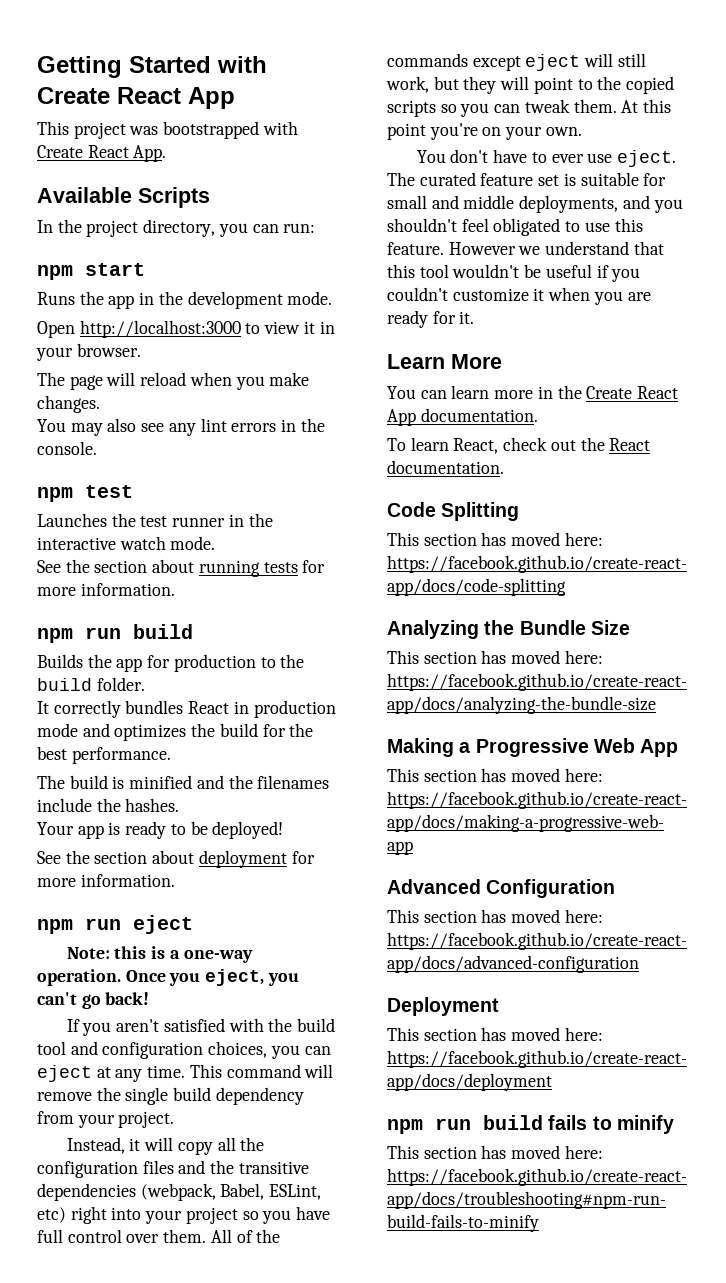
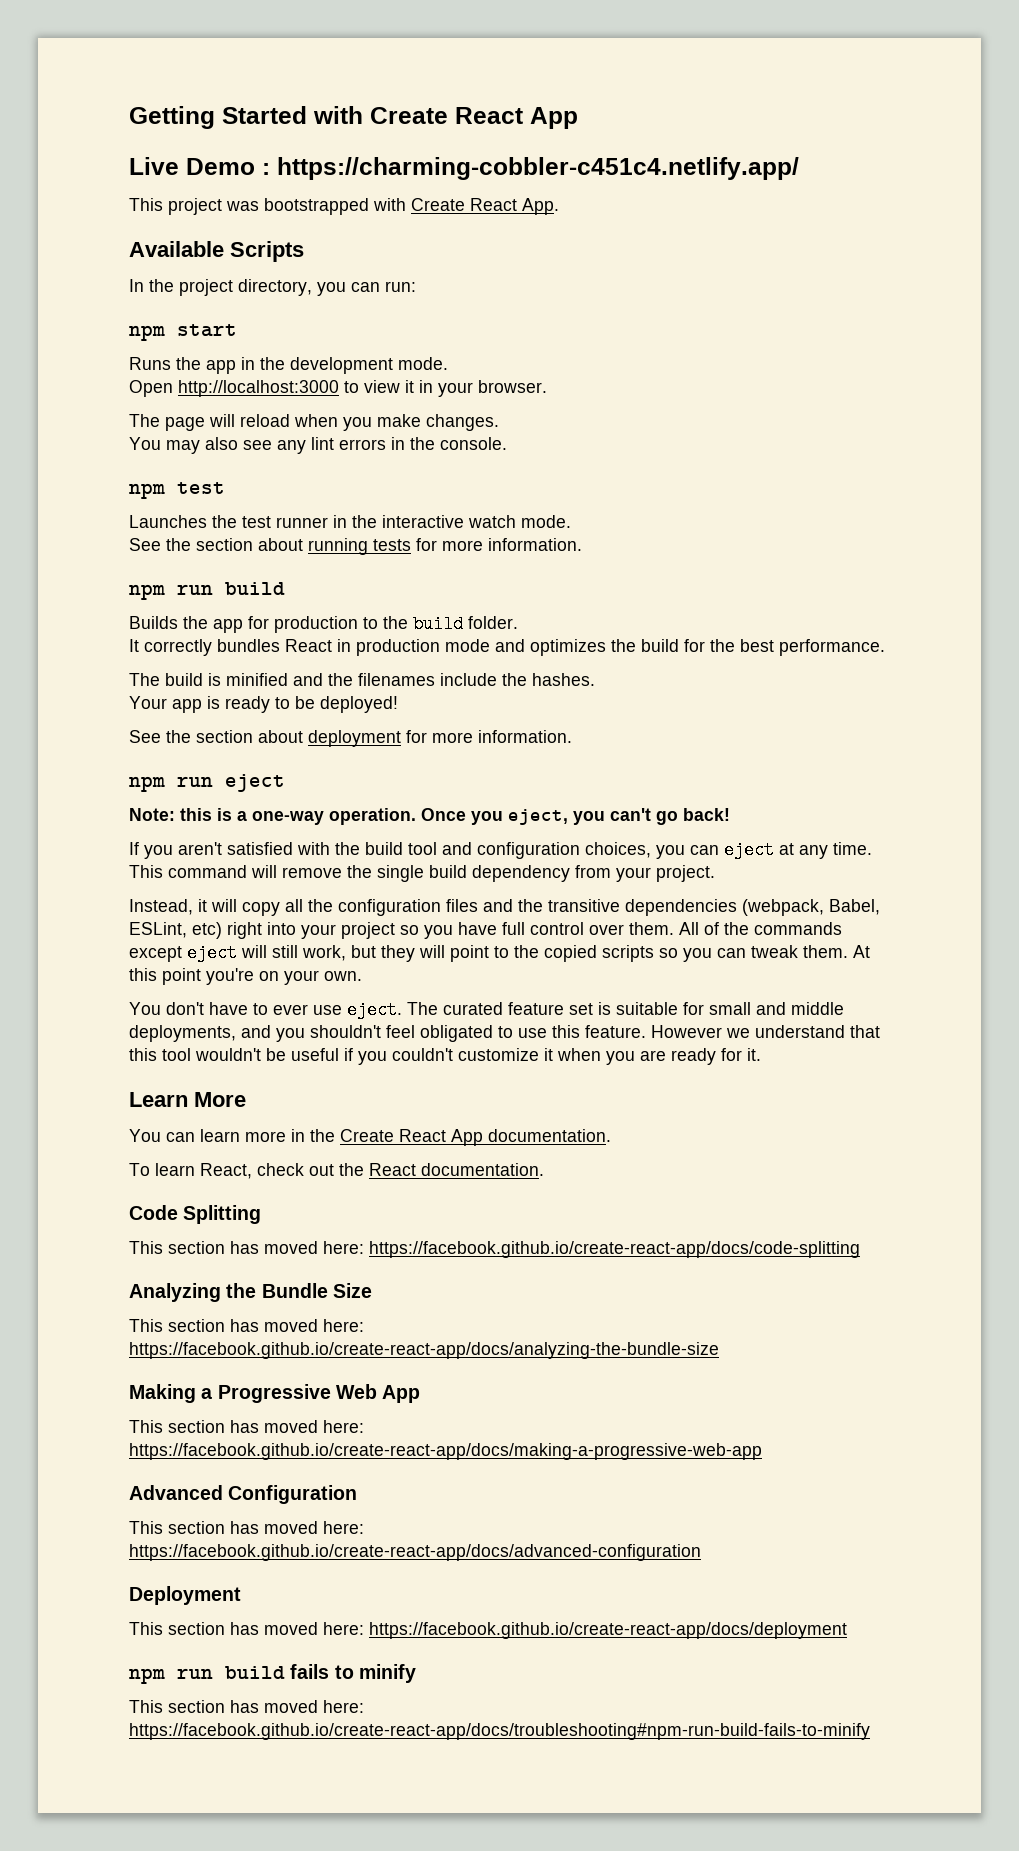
+ Live Demo : https://charming-cobbler-c451c4.netlify.app/

